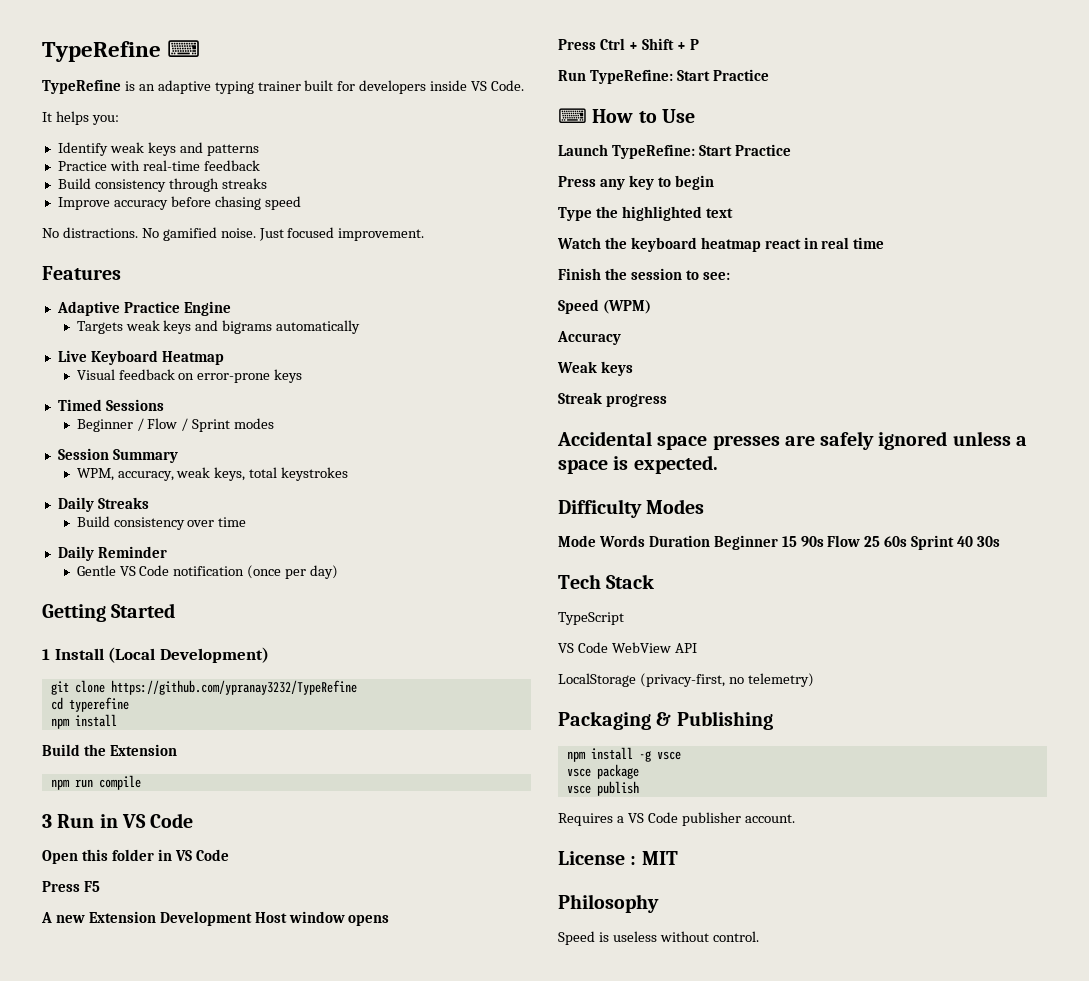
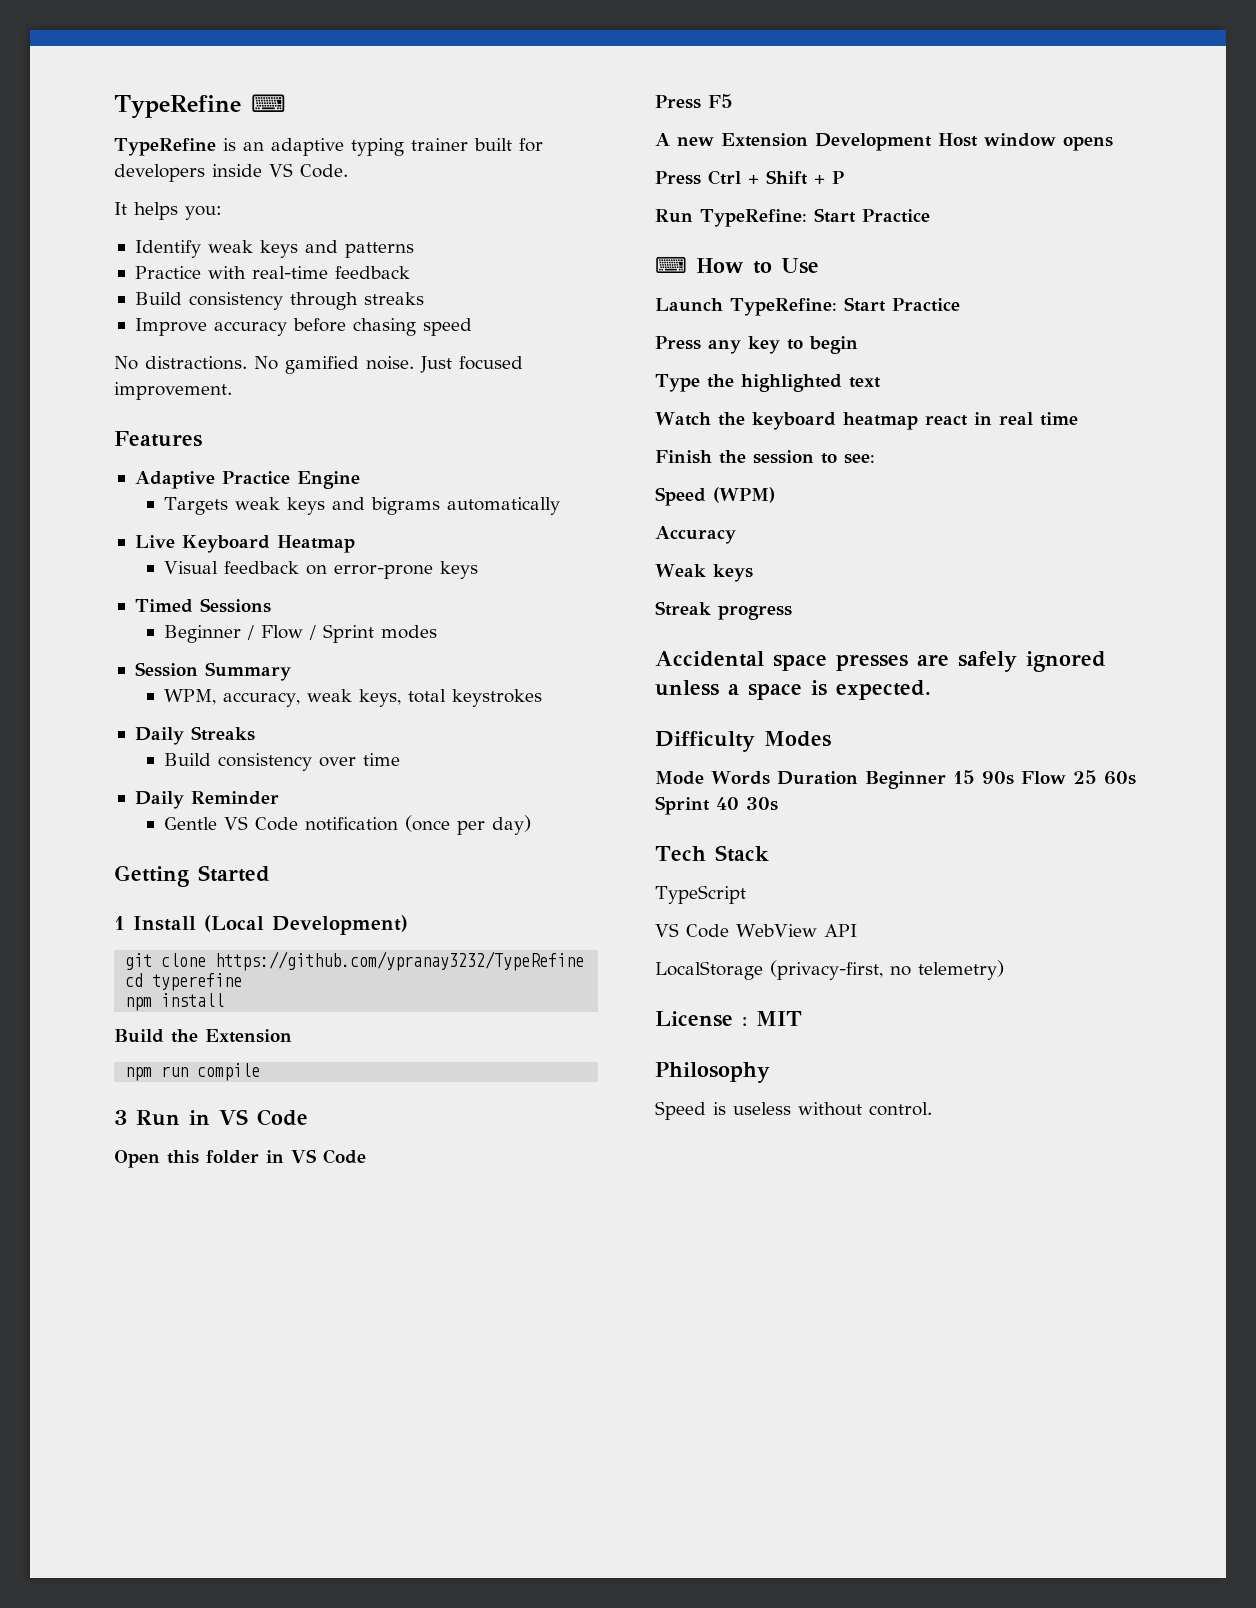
- Packaging & Publishing
- npm install -g vsce
- vsce package
- vsce publish
- Requires a VS Code publisher account.

